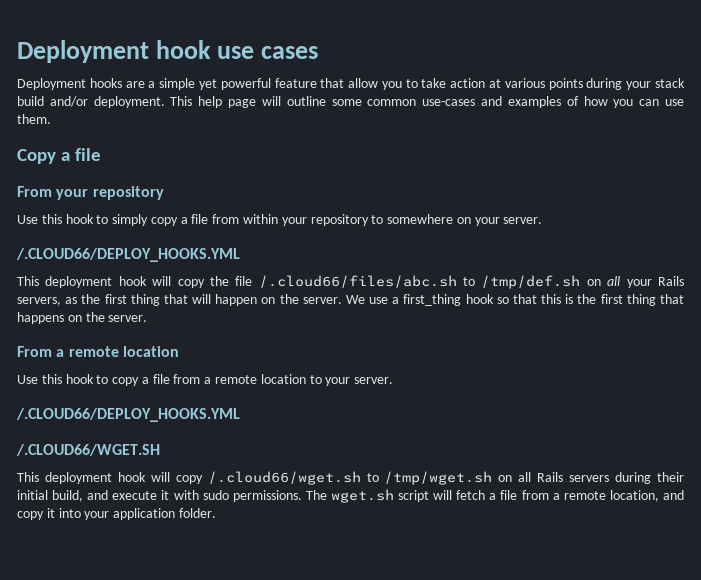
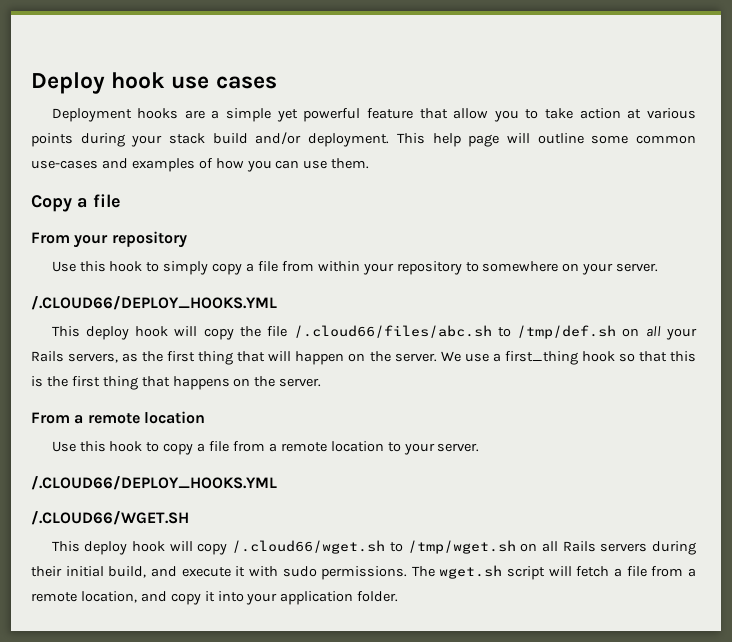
- Deployment hook use cases
+ Deploy hook use cases
- This deployment hook will copy the file /.cloud66/files/abc.sh to /tmp/def.sh on all your Rails servers, as the first thing that will happen on the server.
+ This deploy hook will copy the file /.cloud66/files/abc.sh to /tmp/def.sh on all your Rails servers, as the first thing that will happen on the server.
- This deployment hook will copy /.cloud66/wget.sh to /tmp/wget.sh on all Rails servers during their initial build, and execute it with sudo permissions.
+ This deploy hook will copy /.cloud66/wget.sh to /tmp/wget.sh on all Rails servers during their initial build, and execute it with sudo permissions.

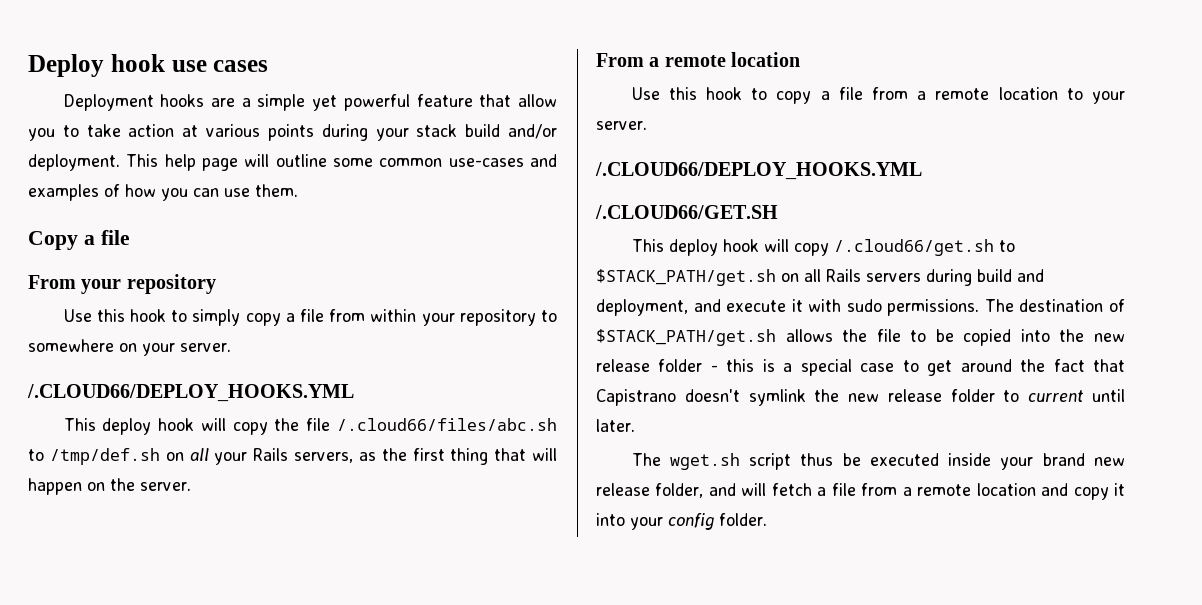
- We use a first_thing hook so that this is the first thing that happens on the server.
- /.CLOUD66/WGET.SH
- This deploy hook will copy /.cloud66/wget.sh to /tmp/wget.sh on all Rails servers during their initial build, and execute it with sudo permissions.
+ /.CLOUD66/GET.SH
+ This deploy hook will copy /.cloud66/get.sh to $STACK_PATH/get.sh on all Rails servers during build and deployment, and execute it with sudo permissions.
- The wget.sh script will fetch a file from a remote location, and copy it into your application folder.
+ The destination of $STACK_PATH/get.sh allows the file to be copied into the new release folder - this is a special case to get around the fact that Capistrano doesn't symlink the new release folder to current until later.
+ The wget.sh script thus be executed inside your brand new release folder, and will fetch a file from a remote location and copy it into your config folder.

